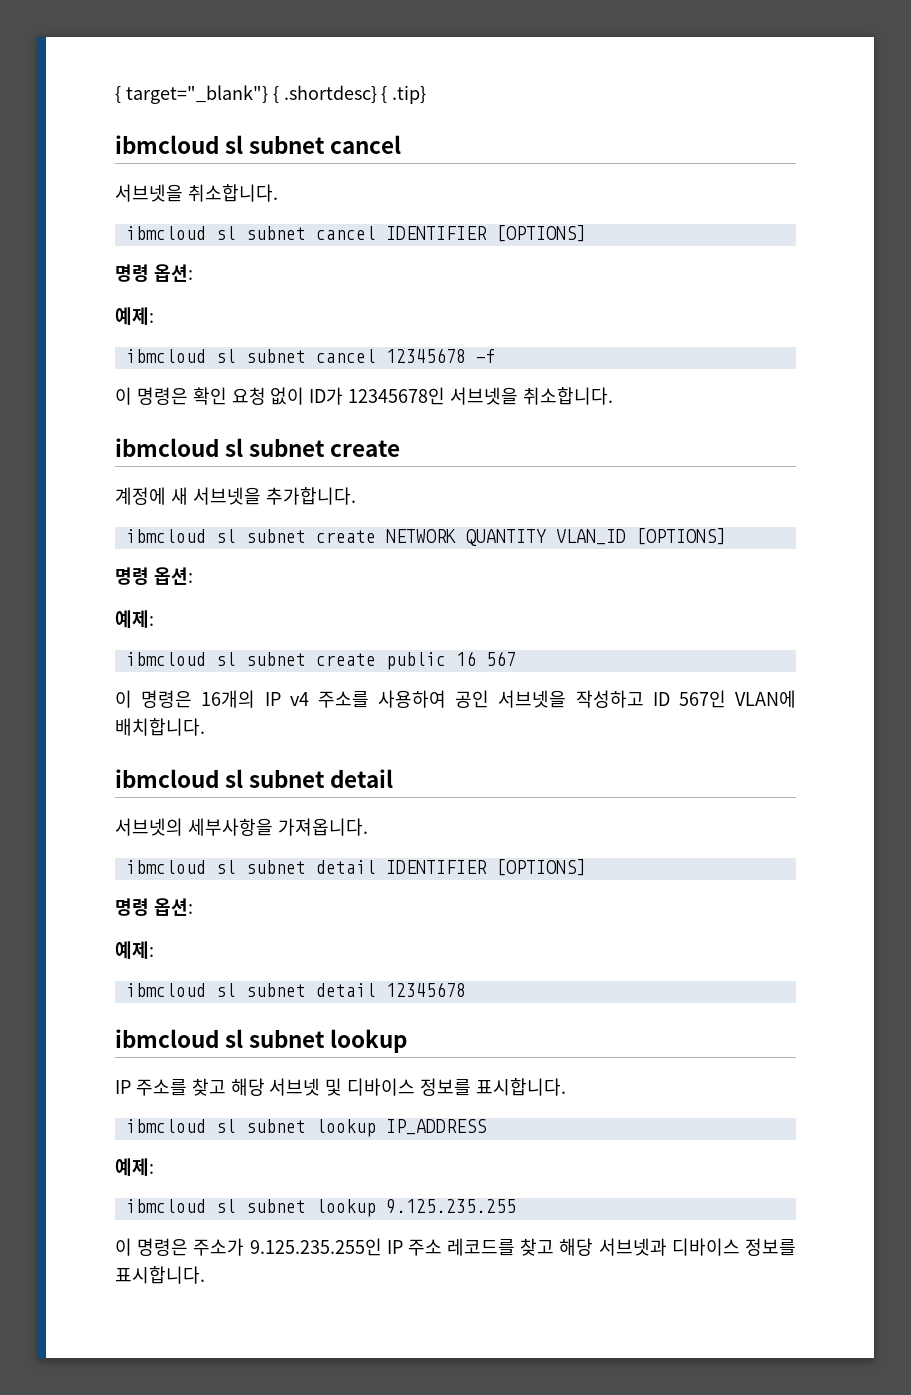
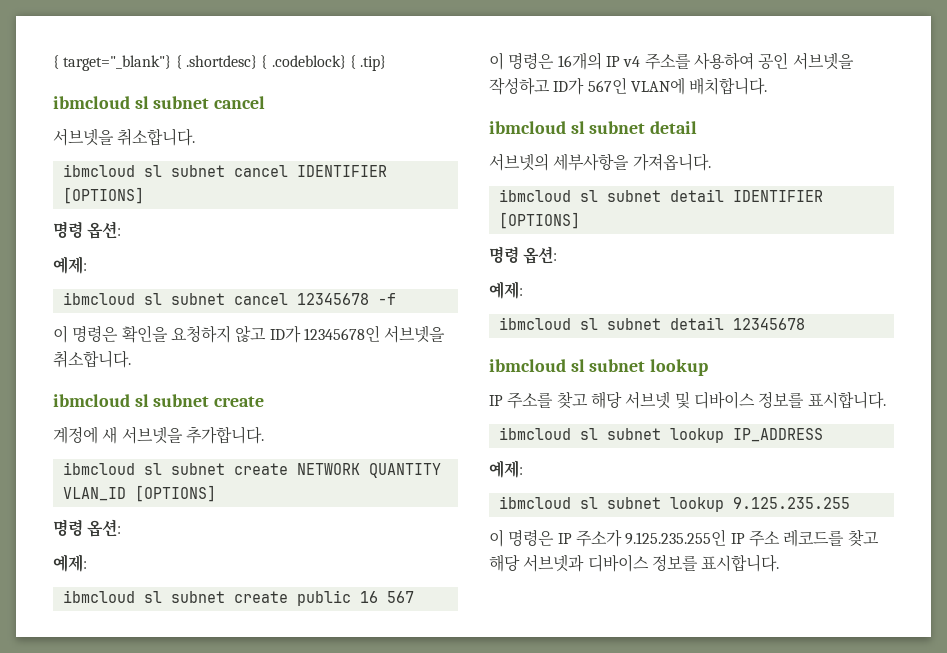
- { target="_blank"} { .shortdesc} { .tip}
+ { target="_blank"} { .shortdesc} { .codeblock} { .tip}
- 이 명령은 확인 요청 없이 ID가 12345678인 서브넷을 취소합니다.
+ 이 명령은 확인을 요청하지 않고 ID가 12345678인 서브넷을 취소합니다.
- 이 명령은 16개의 IP v4 주소를 사용하여 공인 서브넷을 작성하고 ID 567인 VLAN에 배치합니다.
+ 이 명령은 16개의 IP v4 주소를 사용하여 공인 서브넷을 작성하고 ID가 567인 VLAN에 배치합니다.
- 이 명령은 주소가 9.125.235.255인 IP 주소 레코드를 찾고 해당 서브넷과 디바이스 정보를 표시합니다.
+ 이 명령은 IP 주소가 9.125.235.255인 IP 주소 레코드를 찾고 해당 서브넷과 디바이스 정보를 표시합니다.

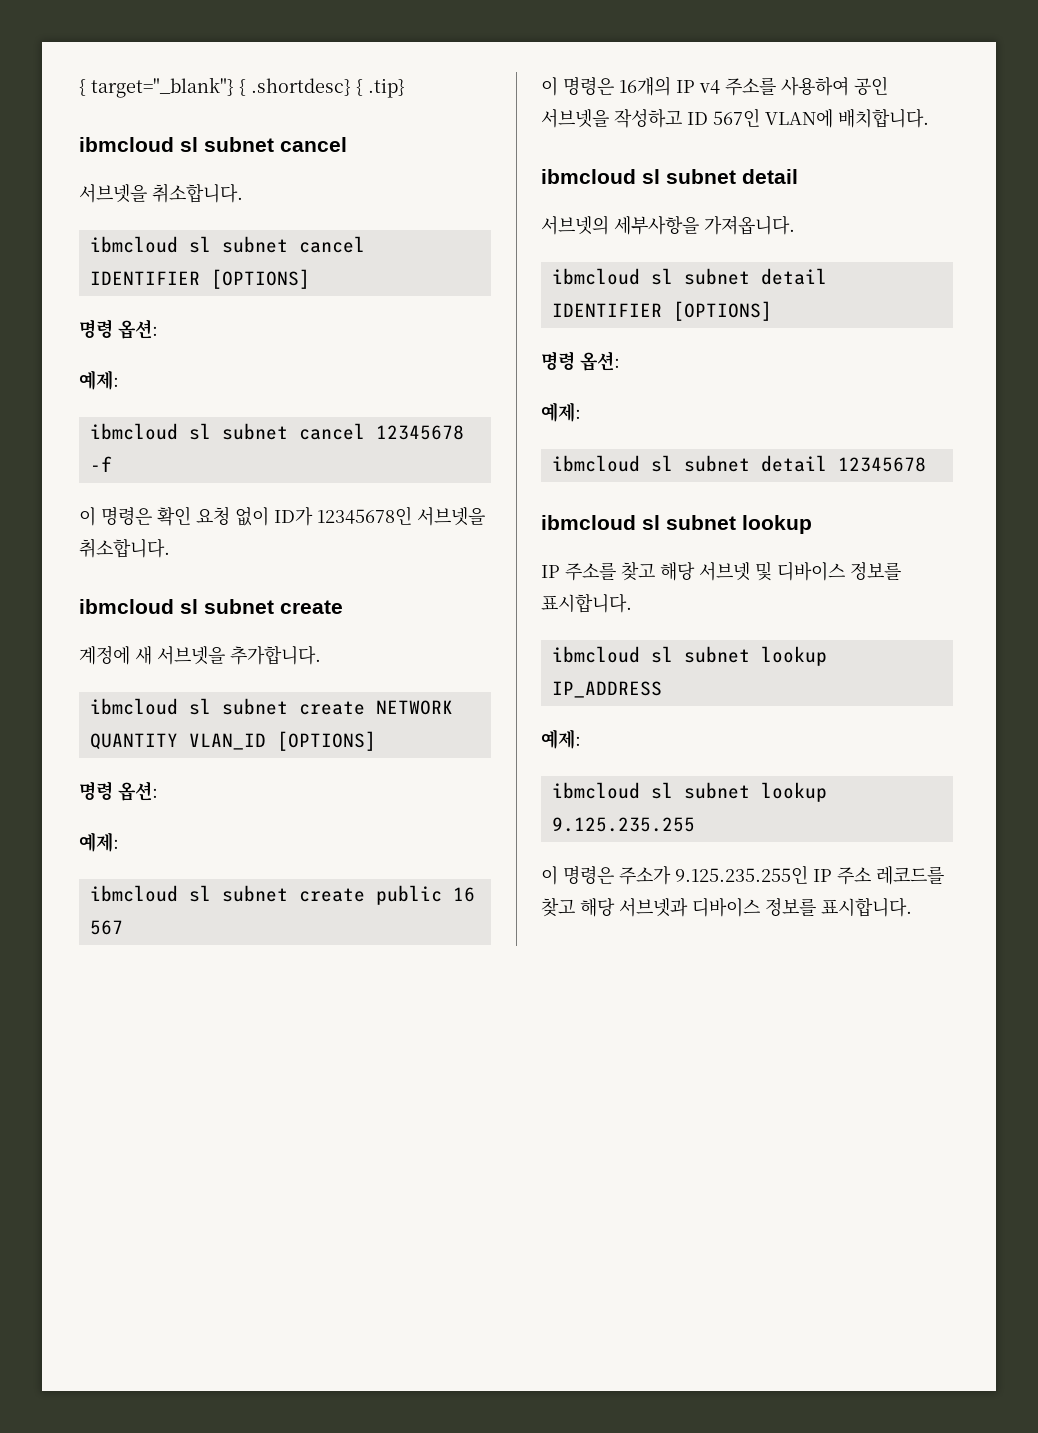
- { target="_blank"} { .shortdesc} { .codeblock} { .tip}
+ { target="_blank"} { .shortdesc} { .tip}
- 이 명령은 확인을 요청하지 않고 ID가 12345678인 서브넷을 취소합니다.
+ 이 명령은 확인 요청 없이 ID가 12345678인 서브넷을 취소합니다.
- 이 명령은 16개의 IP v4 주소를 사용하여 공인 서브넷을 작성하고 ID가 567인 VLAN에 배치합니다.
+ 이 명령은 16개의 IP v4 주소를 사용하여 공인 서브넷을 작성하고 ID 567인 VLAN에 배치합니다.
- 이 명령은 IP 주소가 9.125.235.255인 IP 주소 레코드를 찾고 해당 서브넷과 디바이스 정보를 표시합니다.
+ 이 명령은 주소가 9.125.235.255인 IP 주소 레코드를 찾고 해당 서브넷과 디바이스 정보를 표시합니다.

